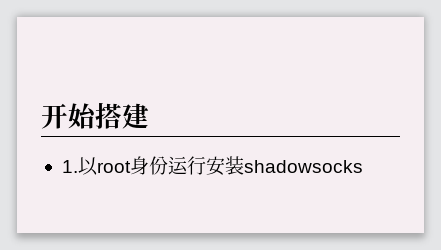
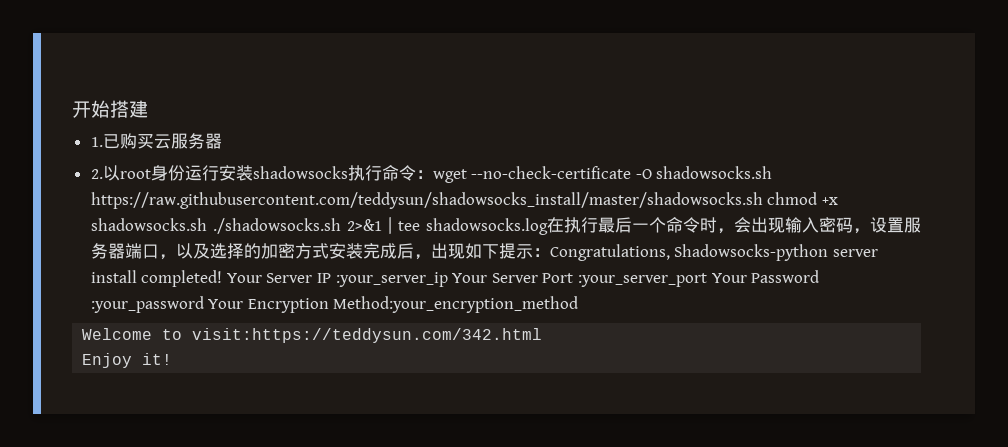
- 1.以root身份运行安装shadowsocks
+ 1.已购买云服务器
+ 2.以root身份运行安装shadowsocks执行命令：wget --no-check-certificate -O shadowsocks.sh https://raw.githubusercontent.com/teddysun/shadowsocks_install/master/shadowsocks.sh chmod +x shadowsocks.sh ./shadowsocks.sh 2>&1 | tee shadowsocks.log在执行最后一个命令时，会出现输入密码，设置服务器端口，以及选择的加密方式安装完成后，出现如下提示：Congratulations, Shadowsocks-python server install completed! Your Server IP :your_server_ip Your Server Port :your_server_port Your Password :your_password Your Encryption Method:your_encryption_method
+ Welcome to visit:https://teddysun.com/342.html
+ Enjoy it!

